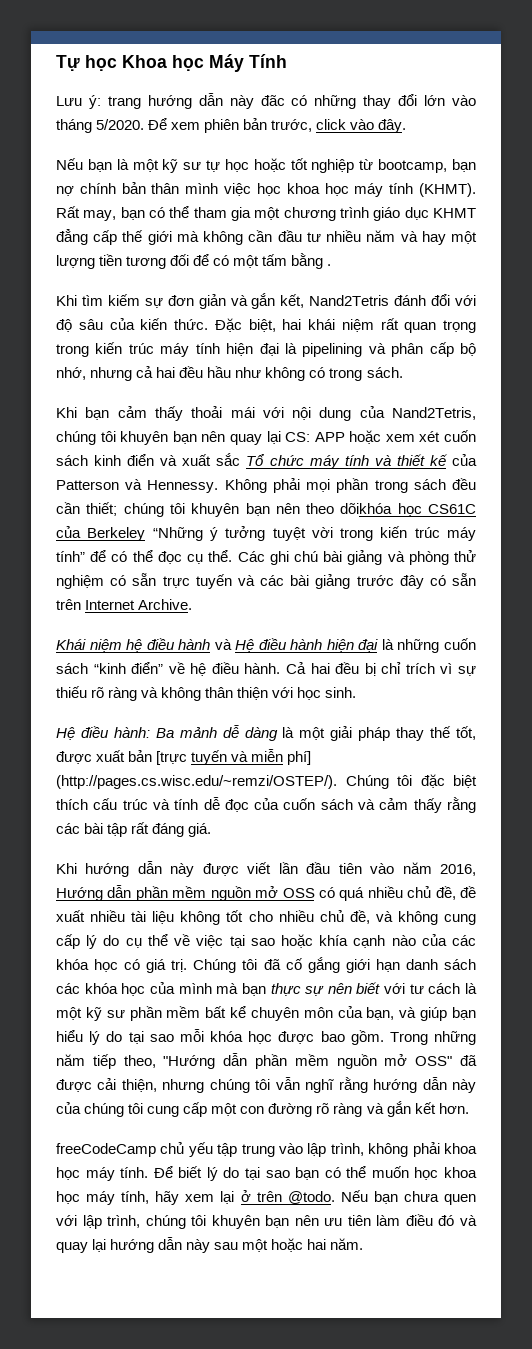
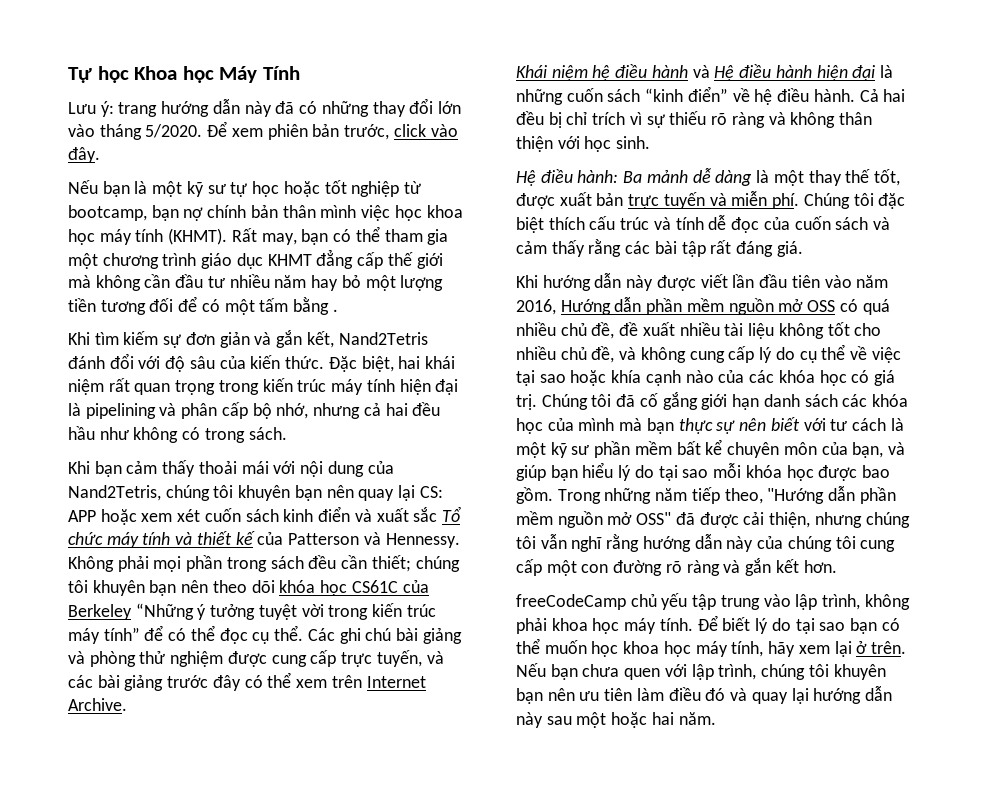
- Lưu ý: trang hướng dẫn này đãc có những thay đổi lớn vào tháng 5/2020.
+ Lưu ý: trang hướng dẫn này đã có những thay đổi lớn vào tháng 5/2020.
- Rất may, bạn có thể tham gia một chương trình giáo dục KHMT đẳng cấp thế giới mà không cần đầu tư nhiều năm và hay một lượng tiền tương đối để có một tấm bằng .
+ Rất may, bạn có thể tham gia một chương trình giáo dục KHMT đẳng cấp thế giới mà không cần đầu tư nhiều năm hay bỏ một lượng tiền tương đối để có một tấm bằng .
- Không phải mọi phần trong sách đều cần thiết; chúng tôi khuyên bạn nên theo dõikhóa học CS61C của Berkeley “Những ý tưởng tuyệt vời trong kiến trúc máy tính” để có thể đọc cụ thể.
+ Không phải mọi phần trong sách đều cần thiết; chúng tôi khuyên bạn nên theo dõi khóa học CS61C của Berkeley “Những ý tưởng tuyệt vời trong kiến trúc máy tính” để có thể đọc cụ thể.
- Các ghi chú bài giảng và phòng thử nghiệm có sẵn trực tuyến và các bài giảng trước đây có sẵn trên Internet Archive.
+ Các ghi chú bài giảng và phòng thử nghiệm được cung cấp trực tuyến, và các bài giảng trước đây có thể xem trên Internet Archive.
- Hệ điều hành: Ba mảnh dễ dàng là một giải pháp thay thế tốt, được xuất bản [trực tuyến và miễn phí] (http://pages.cs.wisc.edu/~remzi/OSTEP/). Chúng tôi đặc biệt thích cấu trúc và tính dễ đọc của cuốn sách và cảm thấy rằng các bài tập rất đáng giá.
+ Hệ điều hành: Ba mảnh dễ dàng là một thay thế tốt, được xuất bản trực tuyến và miễn phí. Chúng tôi đặc biệt thích cấu trúc và tính dễ đọc của cuốn sách và cảm thấy rằng các bài tập rất đáng giá.
- Để biết lý do tại sao bạn có thể muốn học khoa học máy tính, hãy xem lại ở trên @todo.
+ Để biết lý do tại sao bạn có thể muốn học khoa học máy tính, hãy xem lại ở trên.

